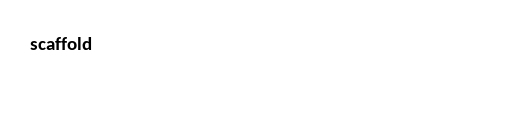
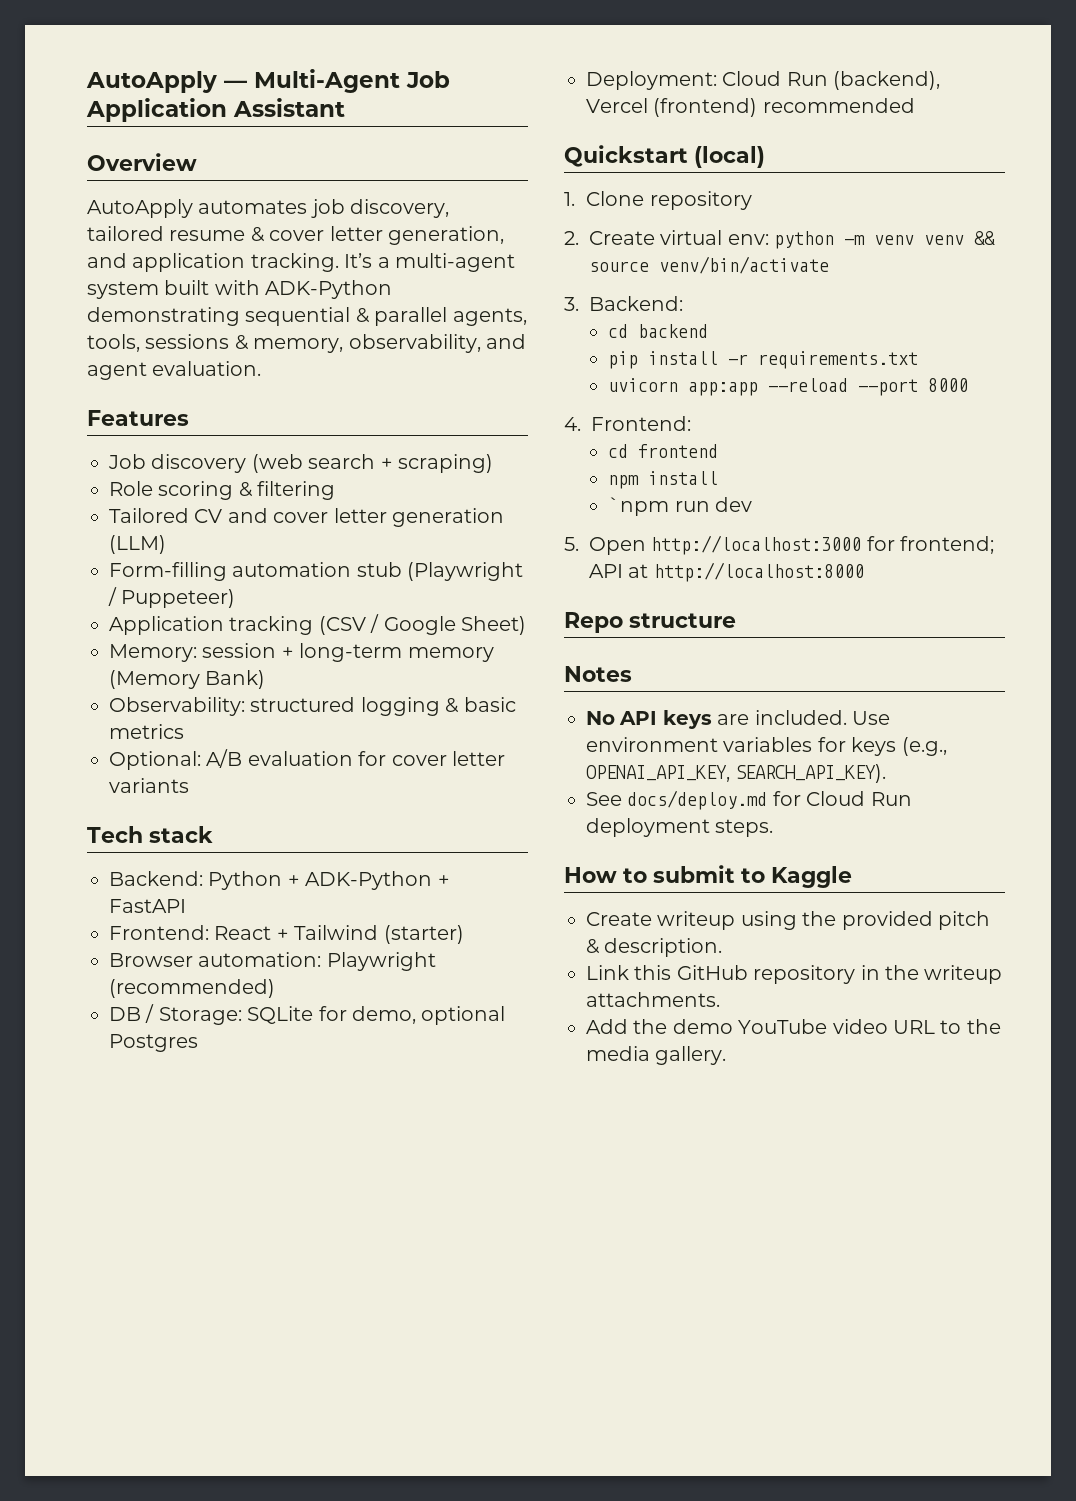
- scaffold
+ AutoApply — Multi-Agent Job Application Assistant
+ Overview
+ AutoApply automates job discovery, tailored resume & cover letter generation, and application tracking. It’s a multi-agent system built with ADK-Python demonstrating sequential & parallel agents, tools, sessions & memory, observability, and agent evaluation.
+ Features
+ Job discovery (web search + scraping)
+ Role scoring & filtering
+ Tailored CV and cover letter generation (LLM)
+ Form-filling automation stub (Playwright / Puppeteer)
+ Application tracking (CSV / Google Sheet)
+ Memory: session + long-term memory (Memory Bank)
+ Observability: structured logging & basic metrics
+ Optional: A/B evaluation for cover letter variants
+ Tech stack
+ Backend: Python + ADK-Python + FastAPI
+ Frontend: React + Tailwind (starter)
+ Browser automation: Playwright (recommended)
+ DB / Storage: SQLite for demo, optional Postgres
+ Deployment: Cloud Run (backend), Vercel (frontend) recommended
+ Quickstart (local)
+ 1. Clone repository
+ 2. Create virtual env: python -m venv venv && source venv/bin/activate
+ 3. Backend:
+ cd backend
+ pip install -r requirements.txt
+ uvicorn app:app --reload --port 8000
+ 4. Frontend:
+ cd frontend
+ npm install
+ `npm run dev
+ 5. Open http://localhost:3000 for frontend; API at http://localhost:8000
+ Repo structure
+ Notes
+ No API keys are included. Use environment variables for keys (e.g., OPENAI_API_KEY, SEARCH_API_KEY).
+ See docs/deploy.md for Cloud Run deployment steps.
+ How to submit to Kaggle
+ Create writeup using the provided pitch & description.
+ Link this GitHub repository in the writeup attachments.
+ Add the demo YouTube video URL to the media gallery.

